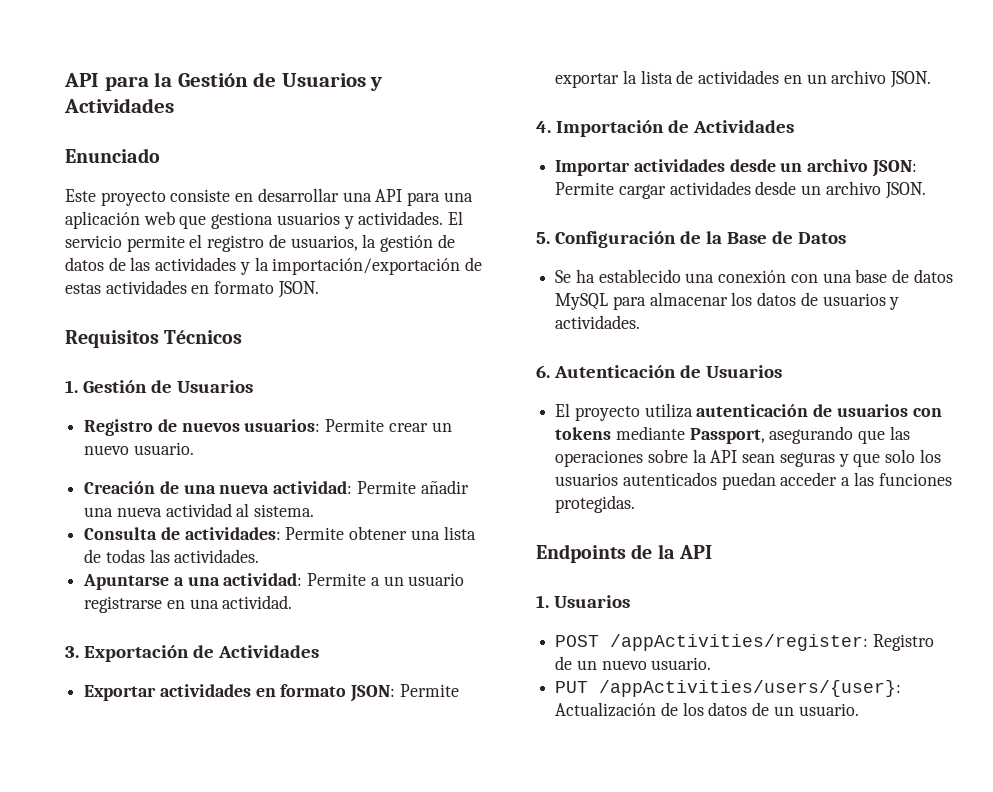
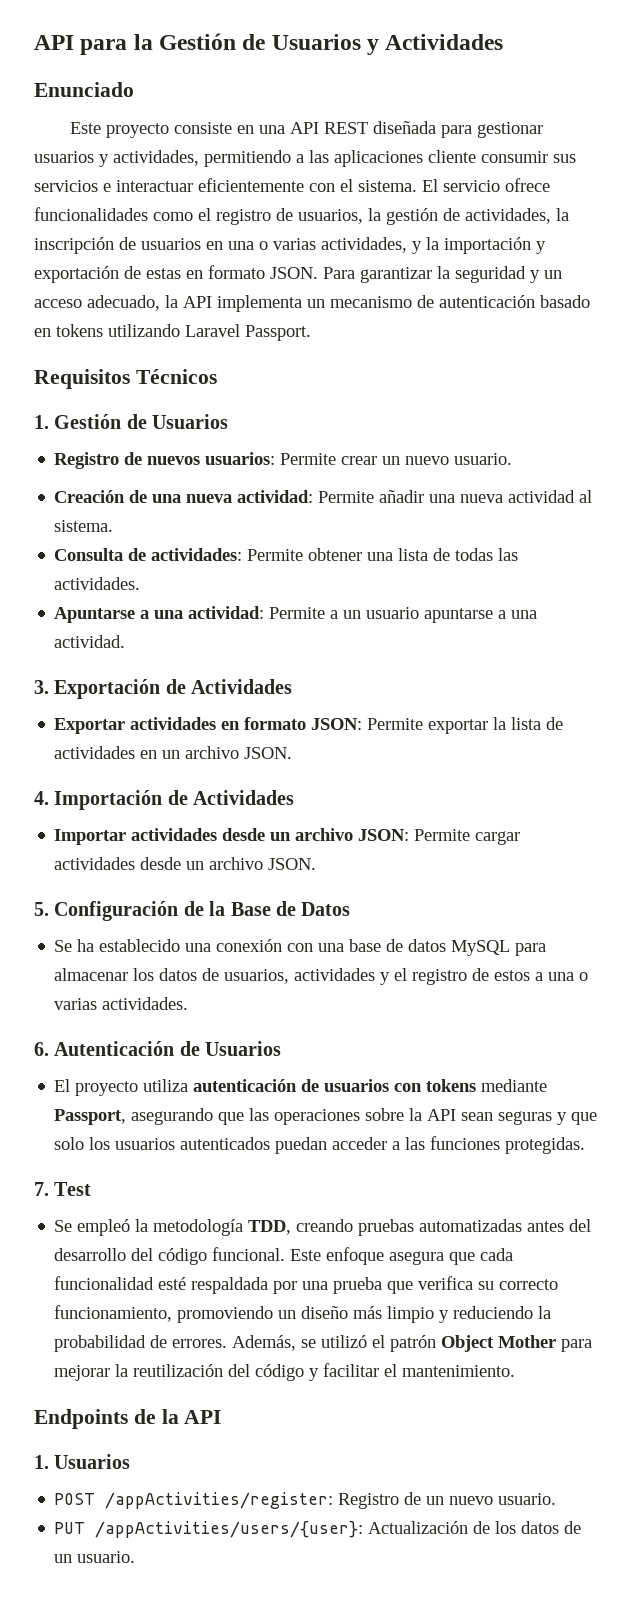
- Este proyecto consiste en desarrollar una API para una aplicación web que gestiona usuarios y actividades. El servicio permite el registro de usuarios, la gestión de datos de las actividades y la importación/exportación de estas actividades en formato JSON.
+ Este proyecto consiste en una API REST diseñada para gestionar usuarios y actividades, permitiendo a las aplicaciones cliente consumir sus servicios e interactuar eficientemente con el sistema. El servicio ofrece funcionalidades como el registro de usuarios, la gestión de actividades, la inscripción de usuarios en una o varias actividades, y la importación y exportación de estas en formato JSON. Para garantizar la seguridad y un acceso adecuado, la API implementa un mecanismo de autenticación basado en tokens utilizando Laravel Passport.
- Apuntarse a una actividad: Permite a un usuario registrarse en una actividad.
+ Apuntarse a una actividad: Permite a un usuario apuntarse a una actividad.
- Se ha establecido una conexión con una base de datos MySQL para almacenar los datos de usuarios y actividades.
+ Se ha establecido una conexión con una base de datos MySQL para almacenar los datos de usuarios, actividades y el registro de estos a una o varias actividades.
+ 7. Test
+ Se empleó la metodología TDD, creando pruebas automatizadas antes del desarrollo del código funcional. Este enfoque asegura que cada funcionalidad esté respaldada por una prueba que verifica su correcto funcionamiento, promoviendo un diseño más limpio y reduciendo la probabilidad de errores. Además, se utilizó el patrón Object Mother para mejorar la reutilización del código y facilitar el mantenimiento.

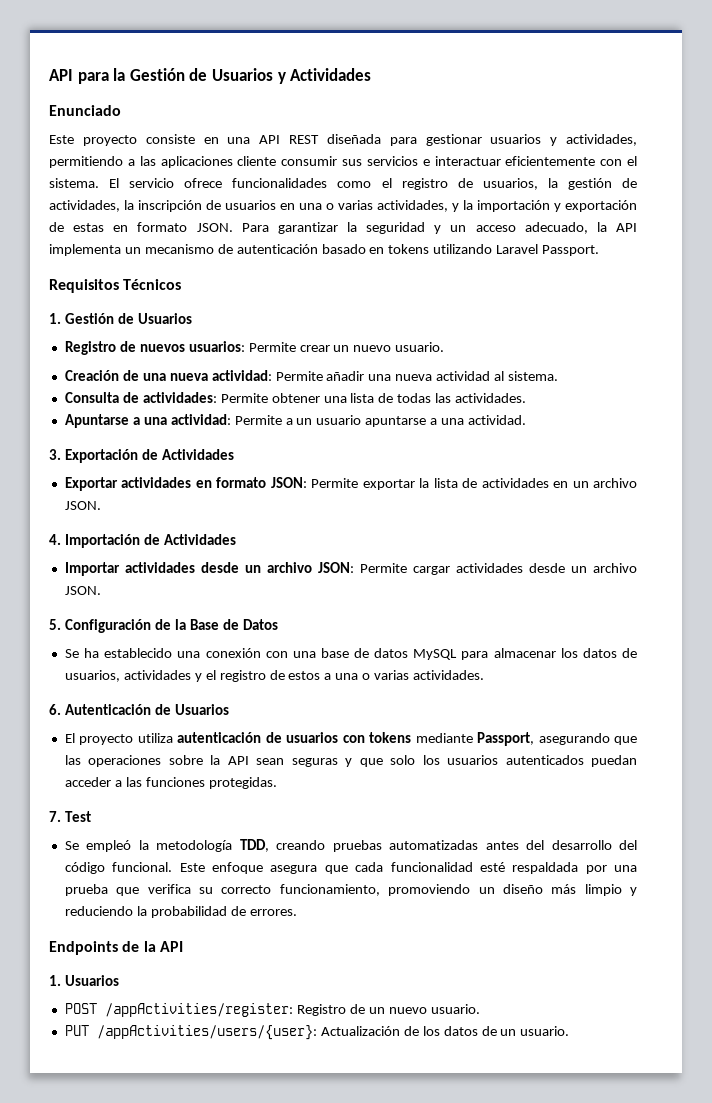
- Además, se utilizó el patrón Object Mother para mejorar la reutilización del código y facilitar el mantenimiento.

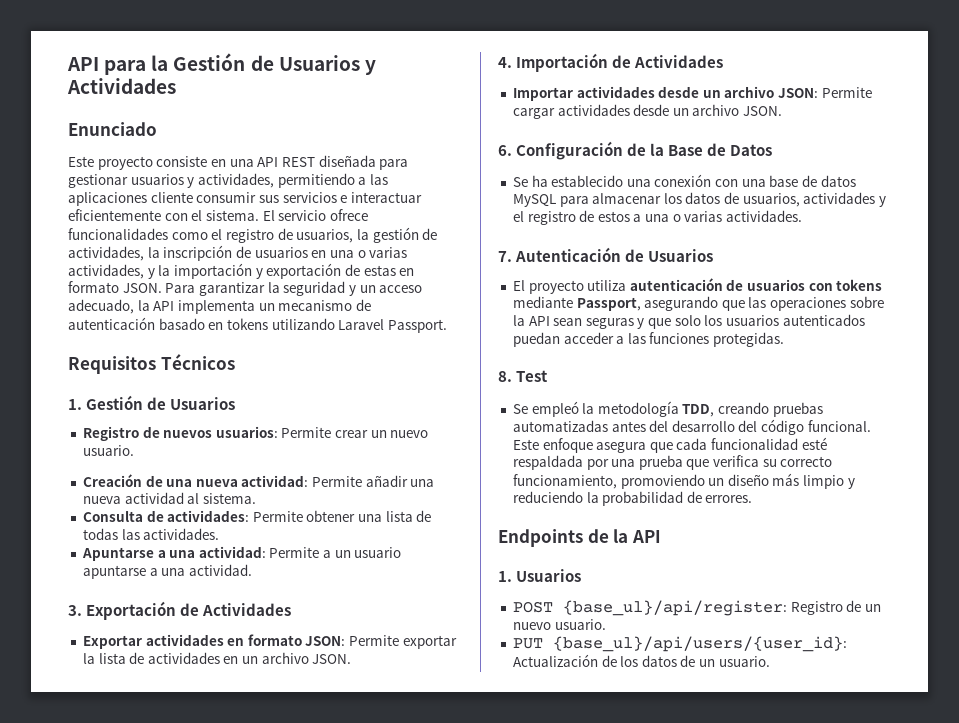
- 5. Configuración de la Base de Datos
+ 6. Configuración de la Base de Datos
- 6. Autenticación de Usuarios
+ 7. Autenticación de Usuarios
- 7. Test
+ 8. Test
- POST /appActivities/register: Registro de un nuevo usuario.
+ POST {base_ul}/api/register: Registro de un nuevo usuario.
- PUT /appActivities/users/{user}: Actualización de los datos de un usuario.
+ PUT {base_ul}/api/users/{user_id}: Actualización de los datos de un usuario.

